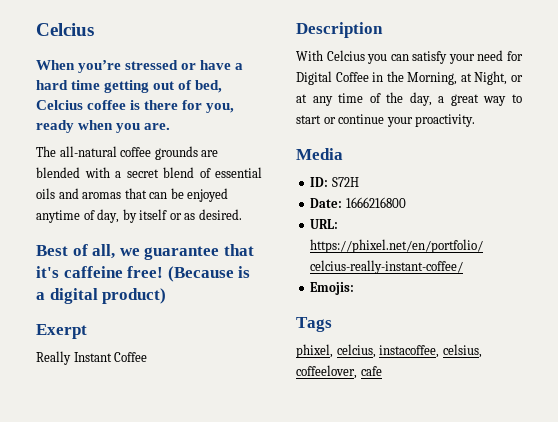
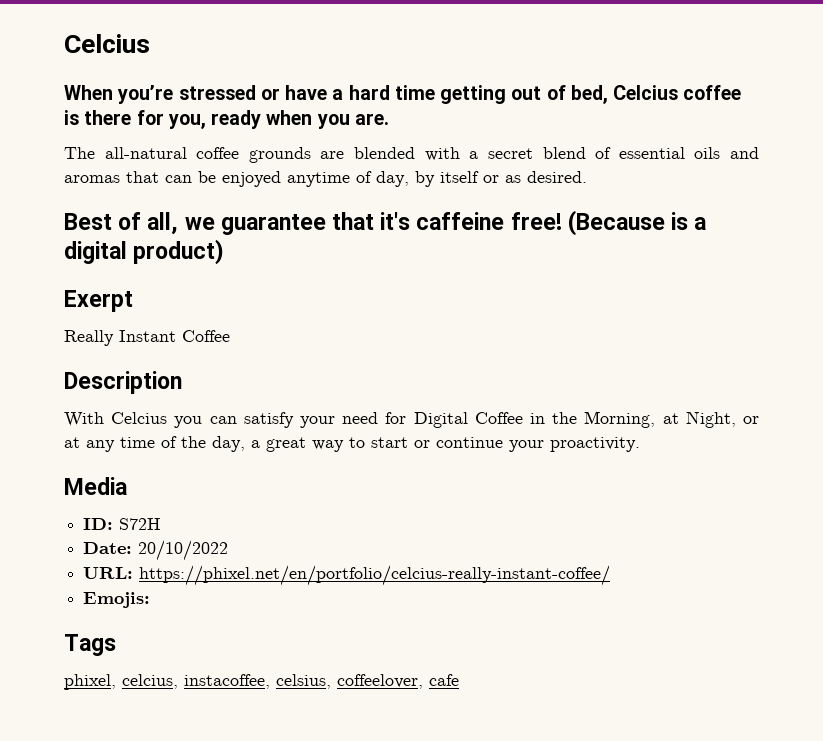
- Date: 1666216800
+ Date: 20/10/2022

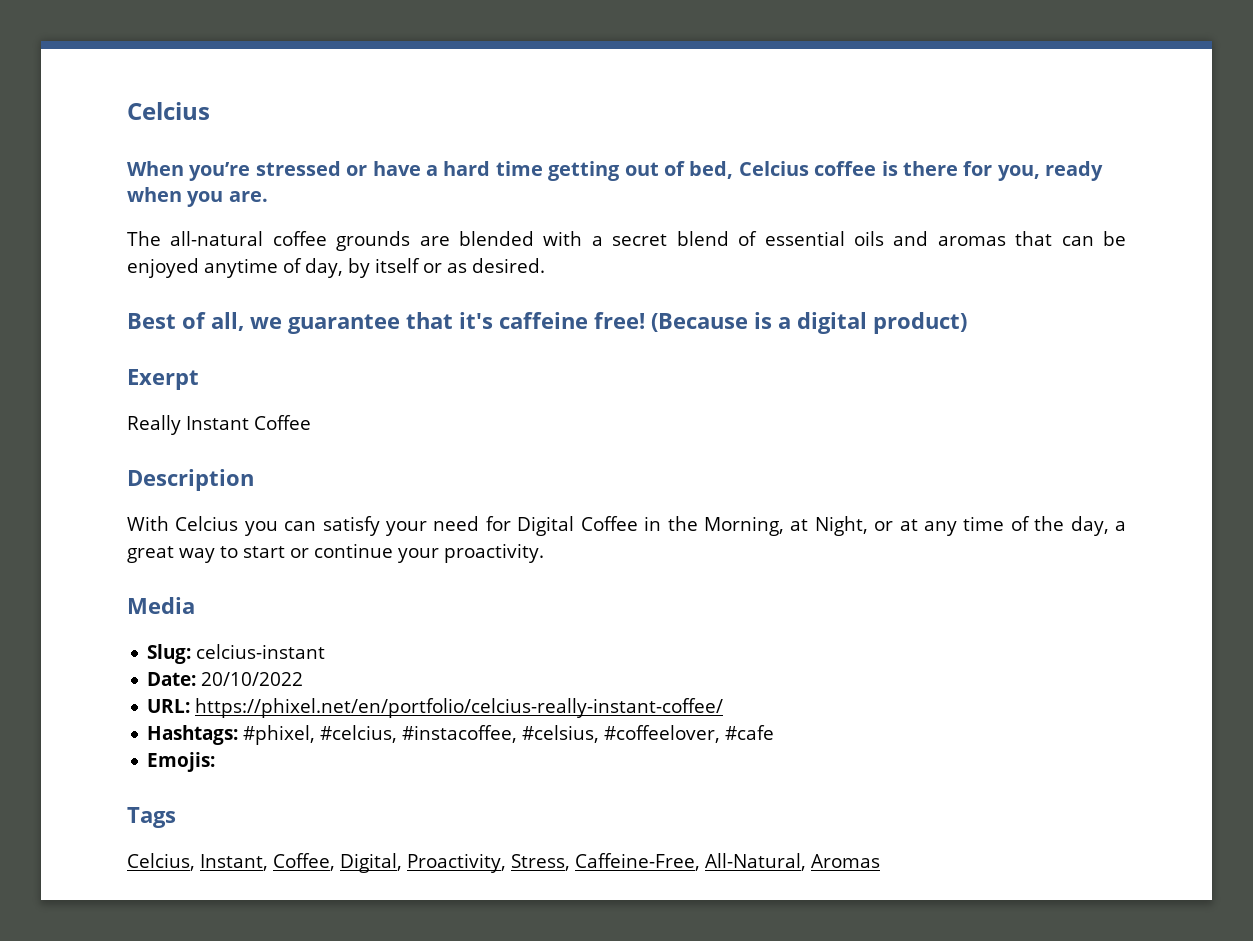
- ID: S72H
+ Slug: celcius-instant
+ Hashtags: #phixel, #celcius, #instacoffee, #celsius, #coffeelover, #cafe
  Emojis:
  Tags
- phixel, celcius, instacoffee, celsius, coffeelover, cafe
+ Celcius, Instant, Coffee, Digital, Proactivity, Stress, Caffeine-Free, All-Natural, Aromas

